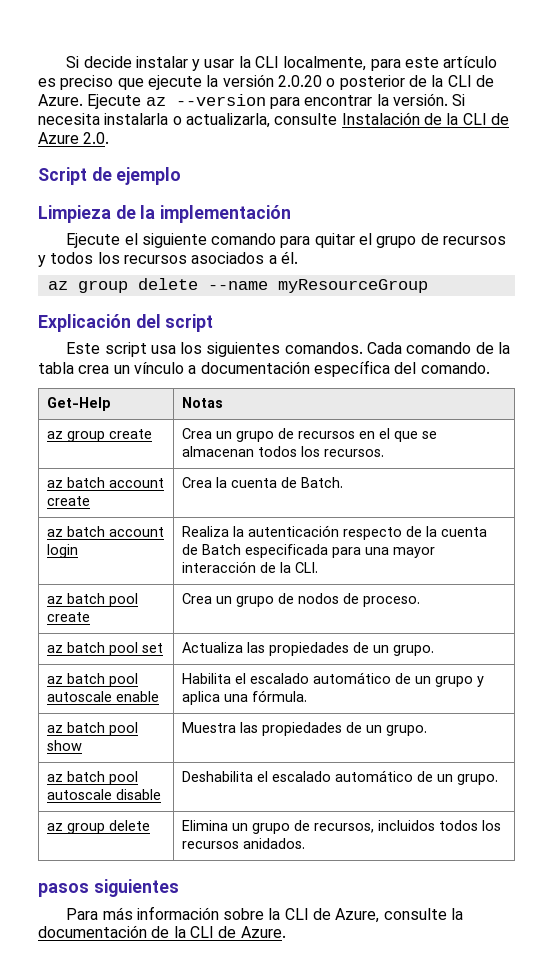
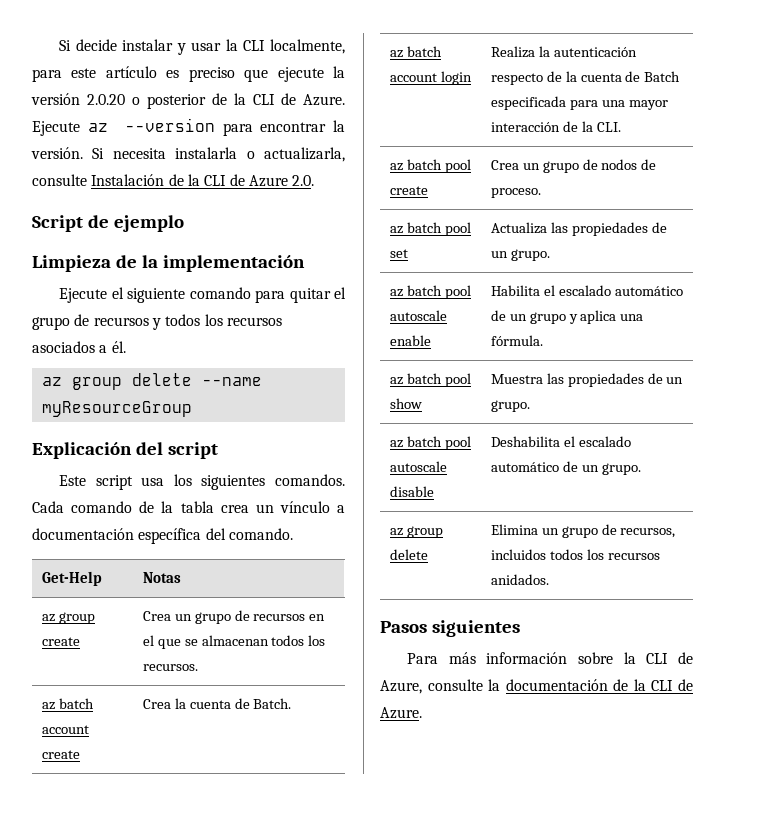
- pasos siguientes
+ Pasos siguientes

